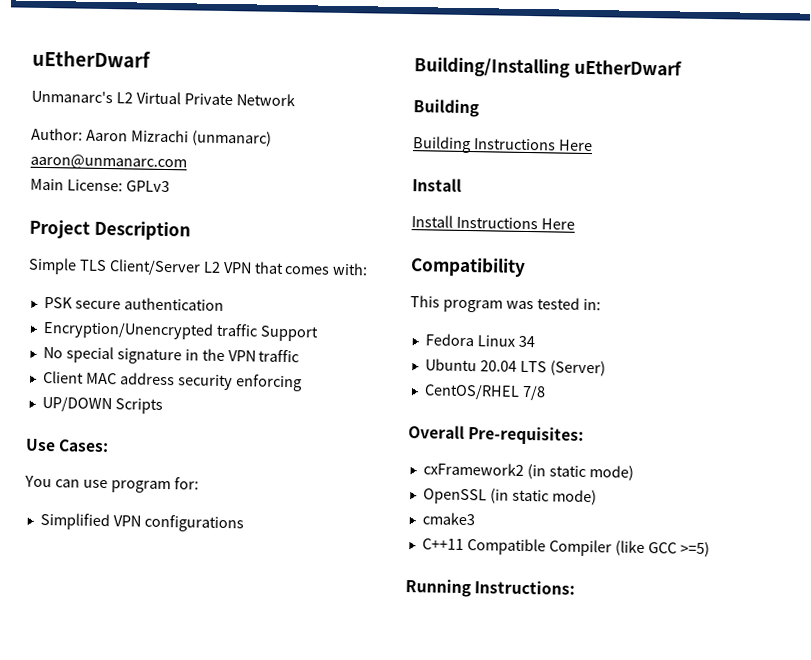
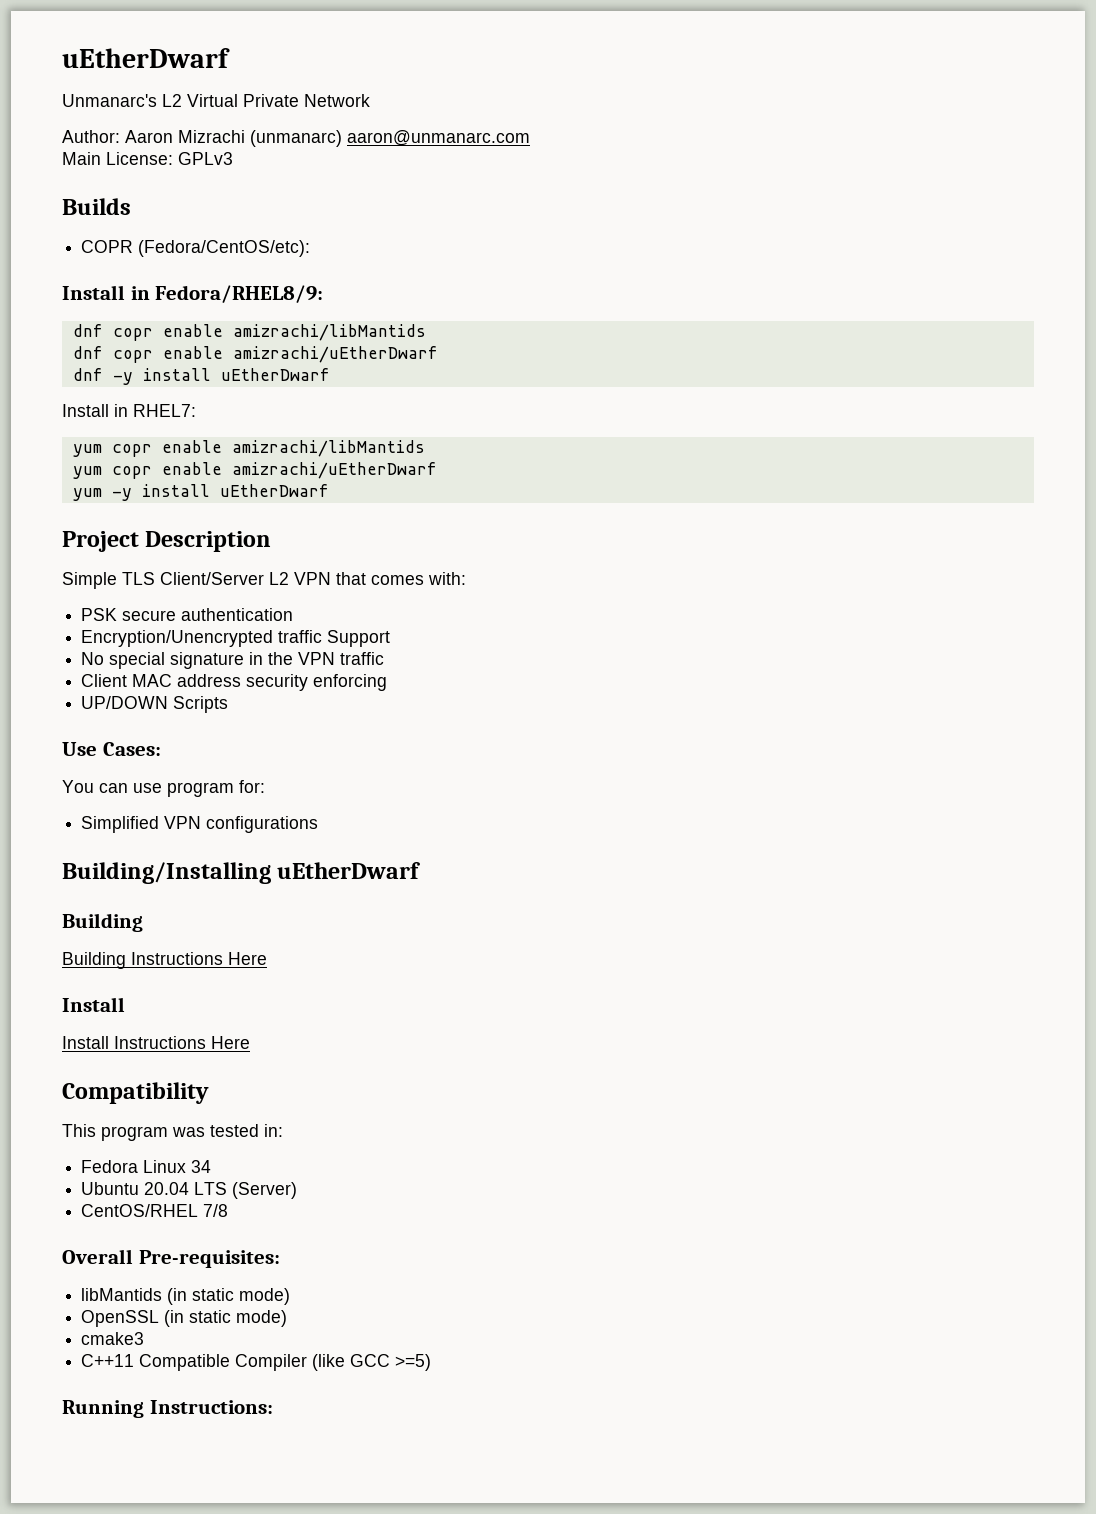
+ Builds
+ COPR (Fedora/CentOS/etc):
+ Install in Fedora/RHEL8/9:
+ dnf copr enable amizrachi/libMantids
+ dnf copr enable amizrachi/uEtherDwarf
+ dnf -y install uEtherDwarf
+ Install in RHEL7:
+ yum copr enable amizrachi/libMantids
+ yum copr enable amizrachi/uEtherDwarf
+ yum -y install uEtherDwarf
- cxFramework2 (in static mode)
+ libMantids (in static mode)

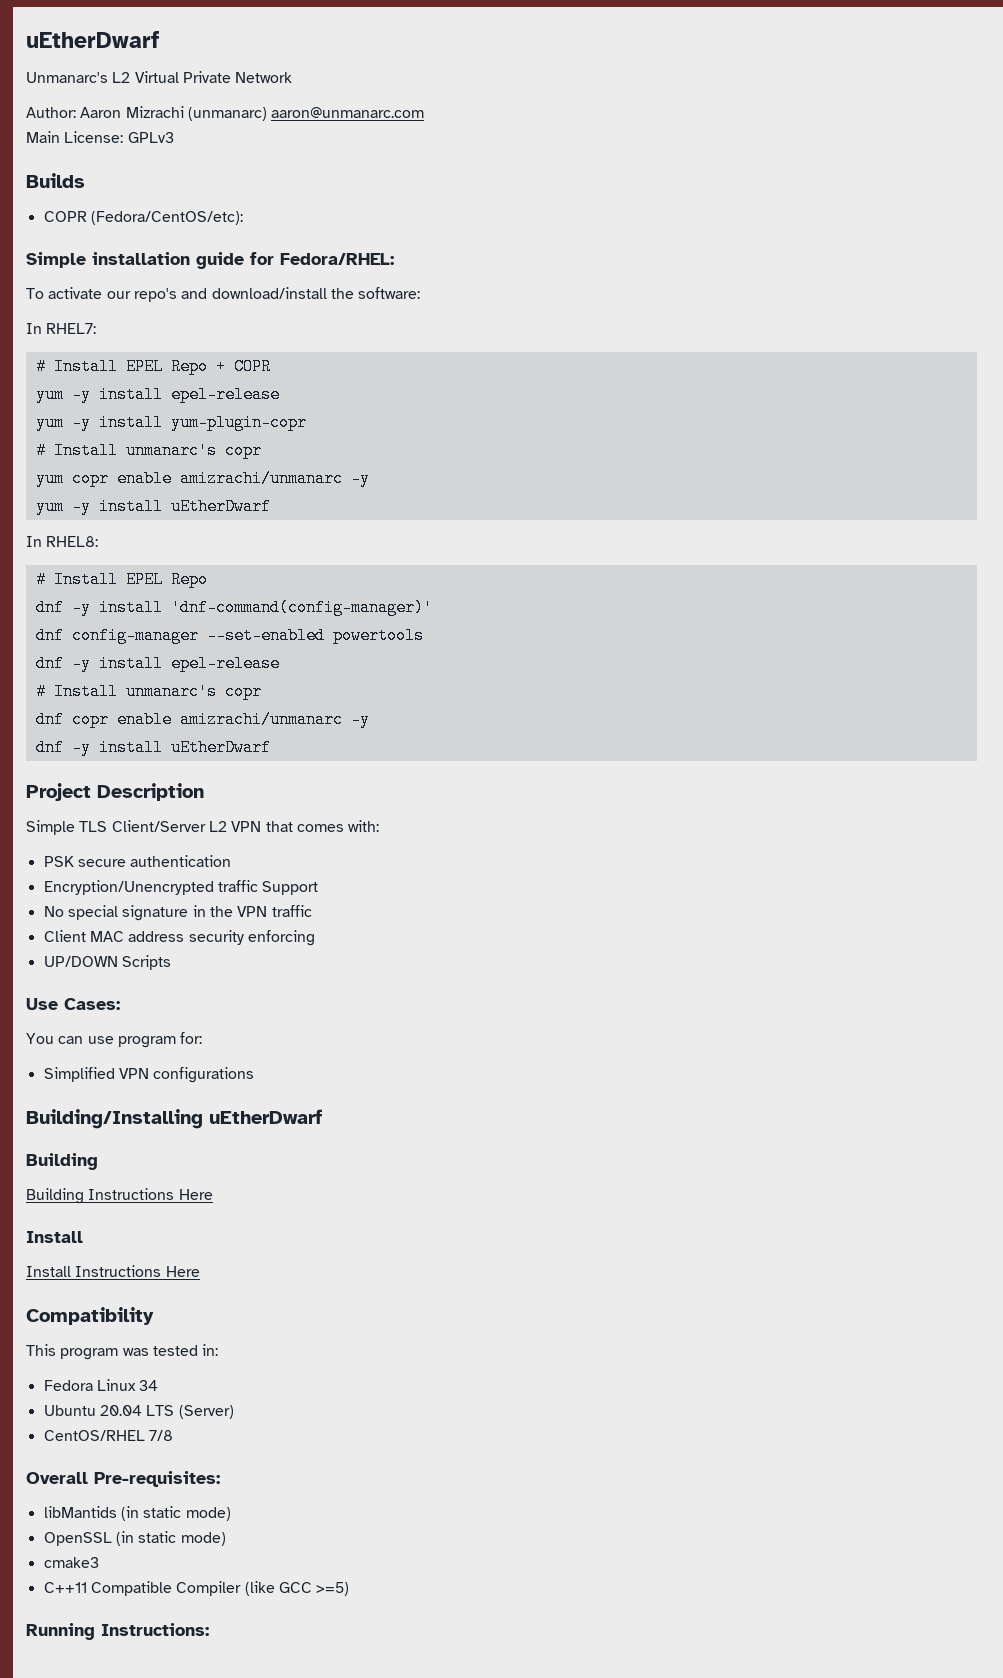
- Install in Fedora/RHEL8/9:
- dnf copr enable amizrachi/libMantids
- dnf copr enable amizrachi/uEtherDwarf
+ Simple installation guide for Fedora/RHEL:
+ To activate our repo's and download/install the software:
+ In RHEL7:
+ # Install EPEL Repo + COPR
+ yum -y install epel-release
+ yum -y install yum-plugin-copr
+ # Install unmanarc's copr
+ yum copr enable amizrachi/unmanarc -y
+ yum -y install uEtherDwarf
+ In RHEL8:
+ # Install EPEL Repo
+ dnf -y install 'dnf-command(config-manager)'
+ dnf config-manager --set-enabled powertools
+ dnf -y install epel-release
+ # Install unmanarc's copr
+ dnf copr enable amizrachi/unmanarc -y
  dnf -y install uEtherDwarf
- Install in RHEL7:
- yum copr enable amizrachi/libMantids
- yum copr enable amizrachi/uEtherDwarf
- yum -y install uEtherDwarf

